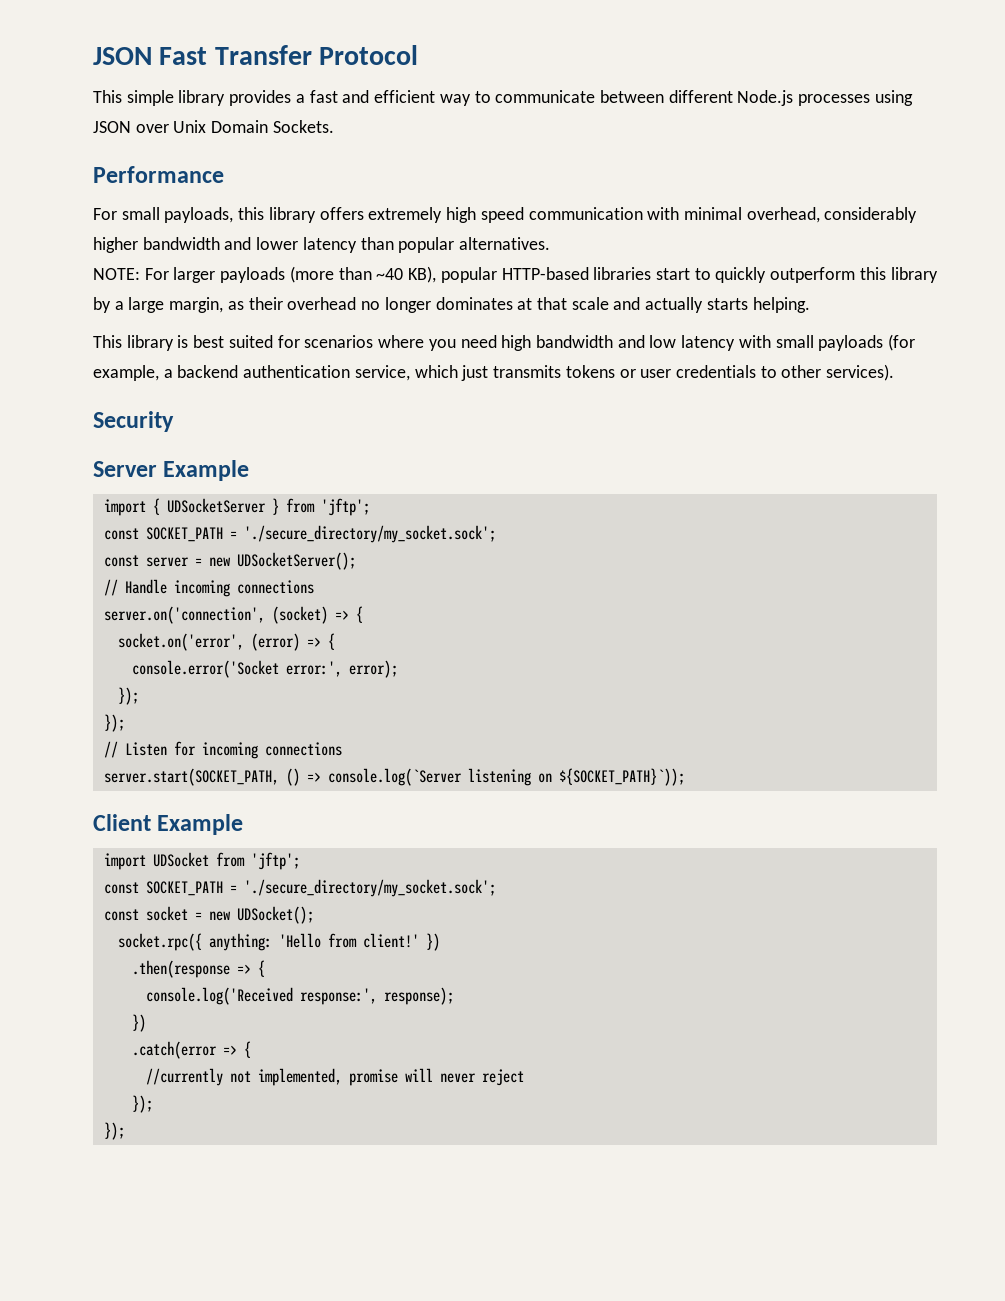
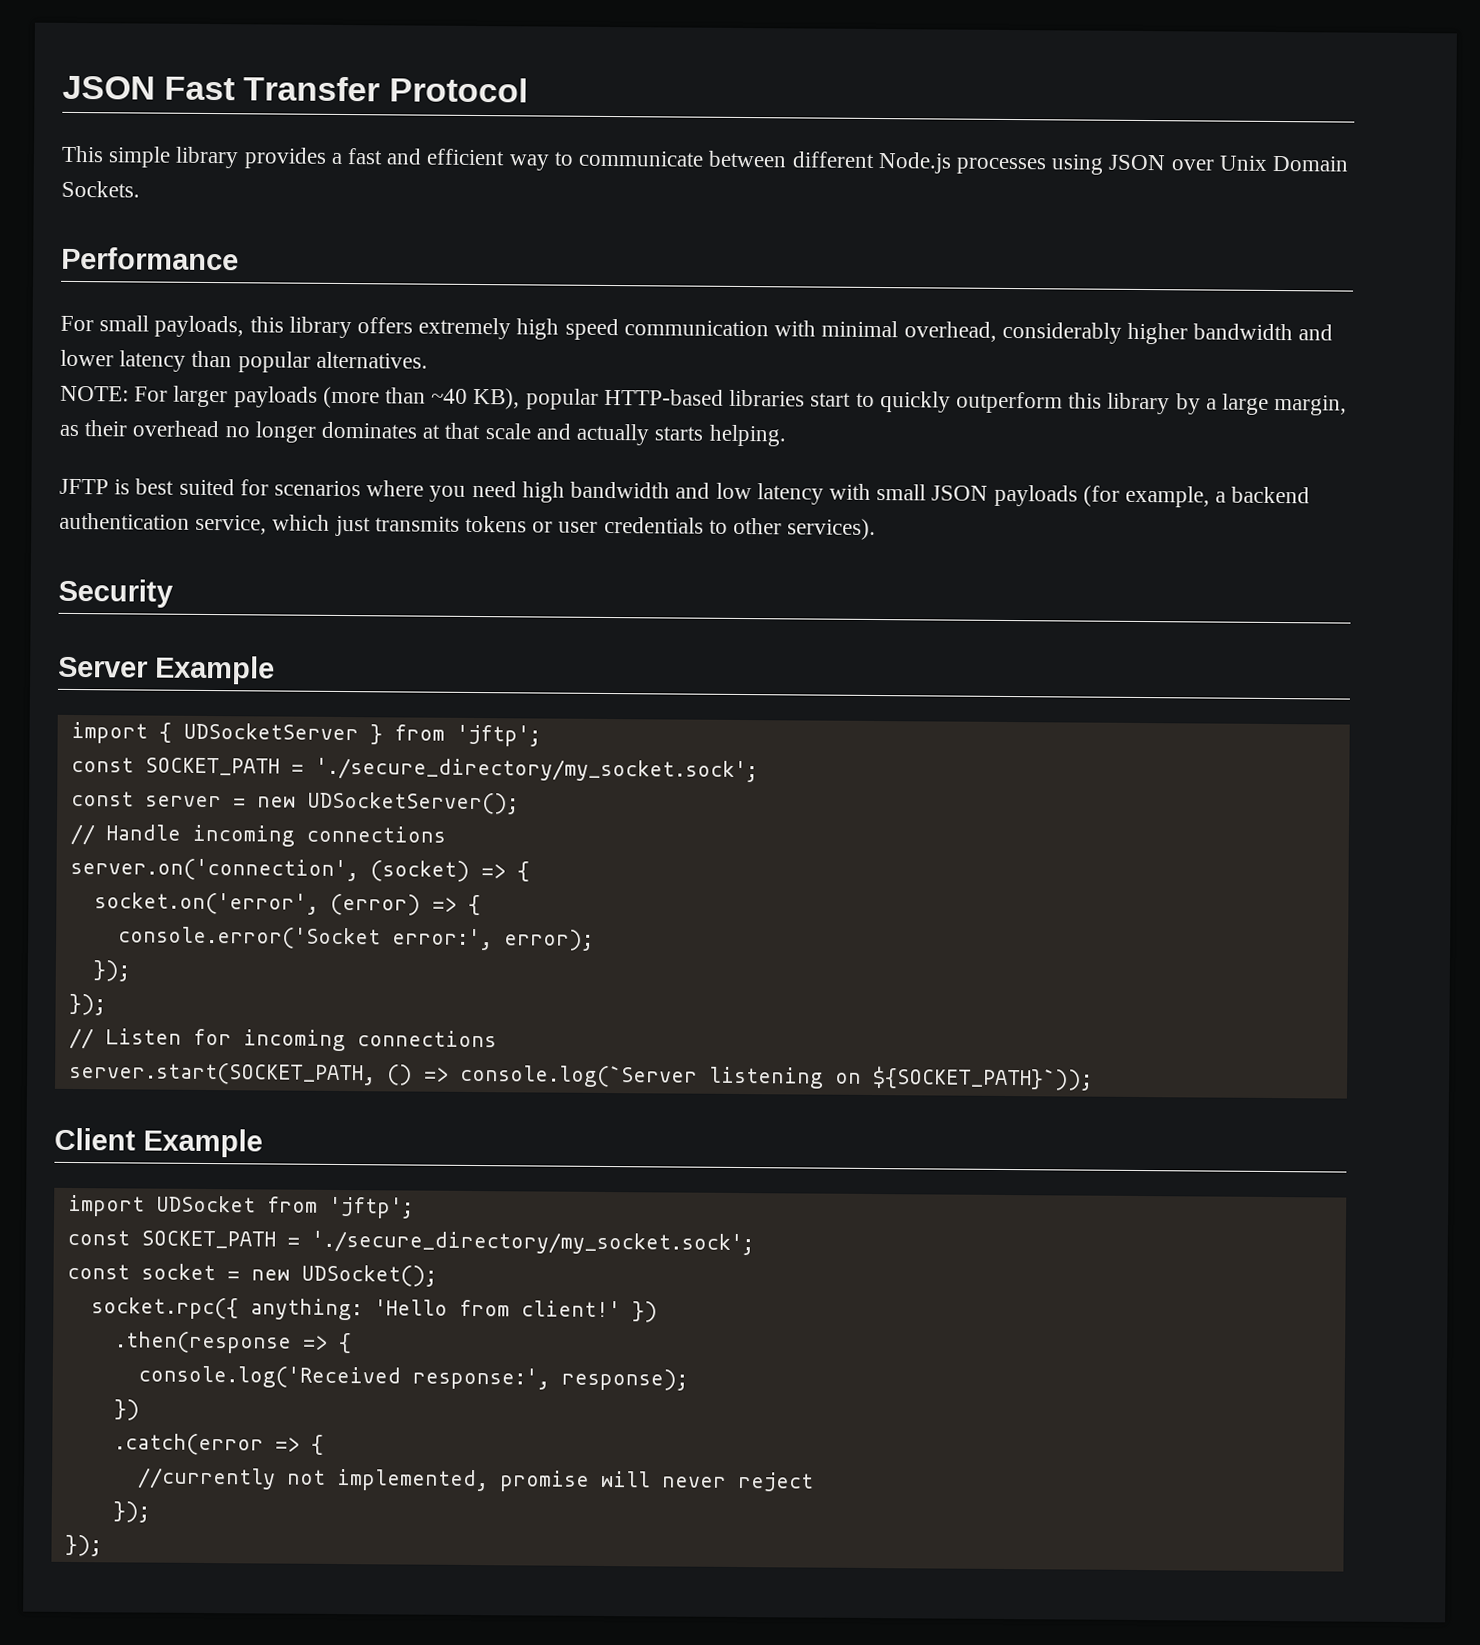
- This library is best suited for scenarios where you need high bandwidth and low latency with small payloads (for example, a backend authentication service, which just transmits tokens or user credentials to other services).
+ JFTP is best suited for scenarios where you need high bandwidth and low latency with small JSON payloads (for example, a backend authentication service, which just transmits tokens or user credentials to other services).

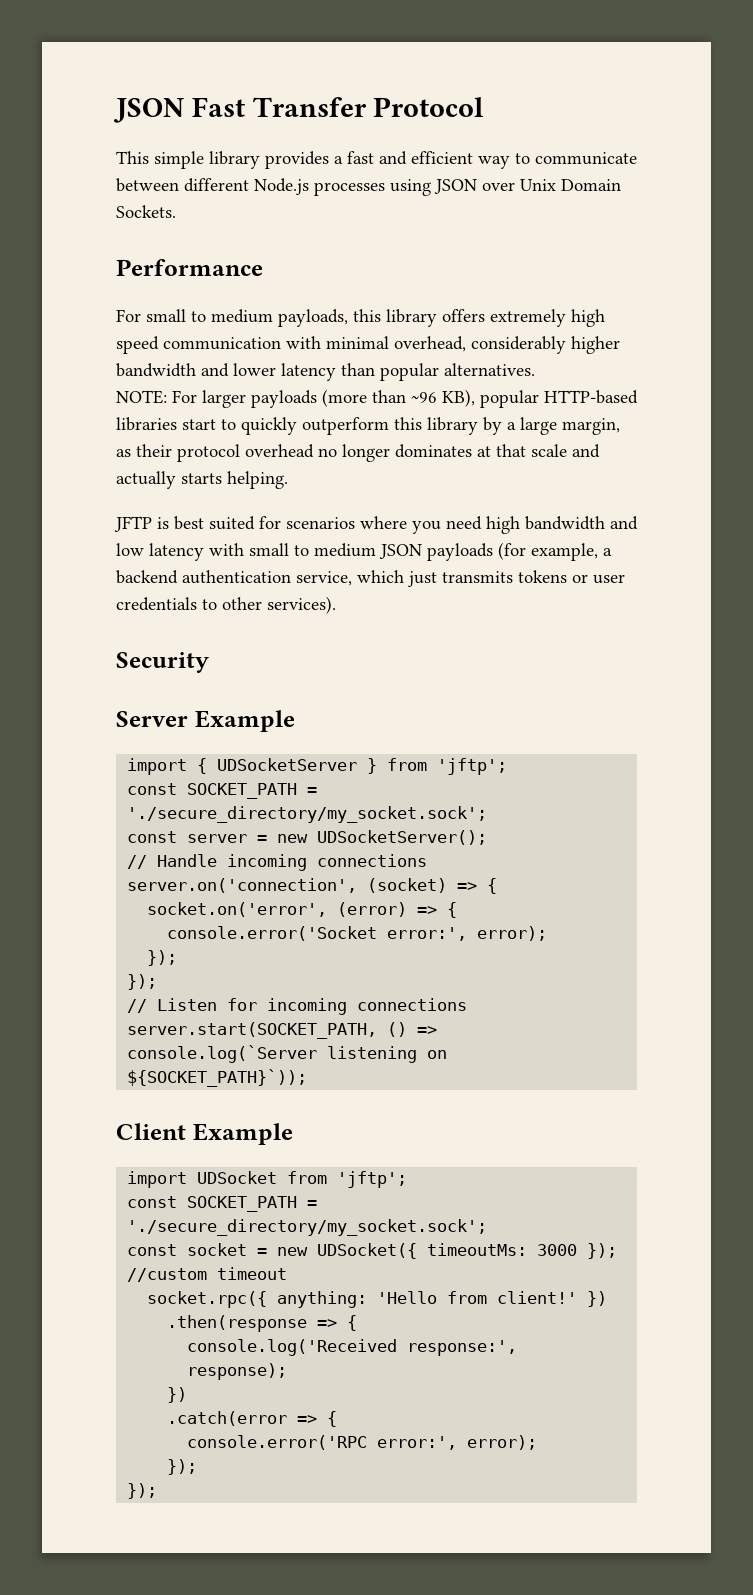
- For small payloads, this library offers extremely high speed communication with minimal overhead, considerably higher bandwidth and lower latency than popular alternatives.
+ For small to medium payloads, this library offers extremely high speed communication with minimal overhead, considerably higher bandwidth and lower latency than popular alternatives.
- NOTE: For larger payloads (more than ~40 KB), popular HTTP-based libraries start to quickly outperform this library by a large margin, as their overhead no longer dominates at that scale and actually starts helping.
+ NOTE: For larger payloads (more than ~96 KB), popular HTTP-based libraries start to quickly outperform this library by a large margin, as their protocol overhead no longer dominates at that scale and actually starts helping.
- JFTP is best suited for scenarios where you need high bandwidth and low latency with small JSON payloads (for example, a backend authentication service, which just transmits tokens or user credentials to other services).
+ JFTP is best suited for scenarios where you need high bandwidth and low latency with small to medium JSON payloads (for example, a backend authentication service, which just transmits tokens or user credentials to other services).
- const socket = new UDSocket();
+ const socket = new UDSocket({ timeoutMs: 3000 }); //custom timeout
- //currently not implemented, promise will never reject
+ console.error('RPC error:', error);

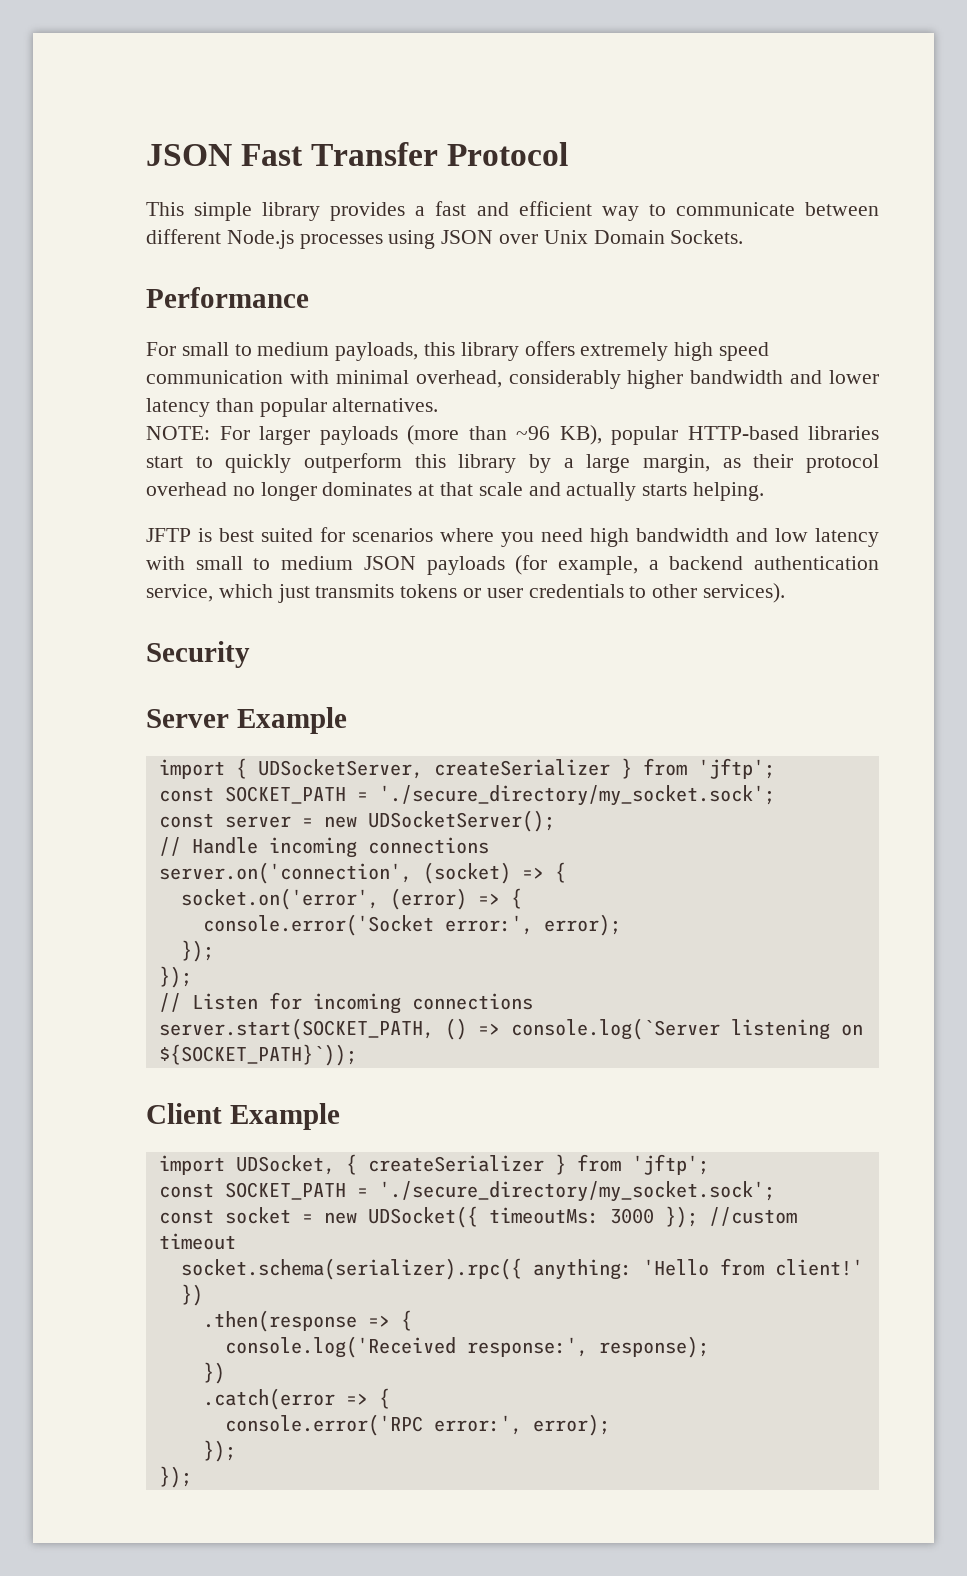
- import { UDSocketServer } from 'jftp';
+ import { UDSocketServer, createSerializer } from 'jftp';
- import UDSocket from 'jftp';
+ import UDSocket, { createSerializer } from 'jftp';
- socket.rpc({ anything: 'Hello from client!'
+ socket.schema(serializer).rpc({ anything: 'Hello from client!'

